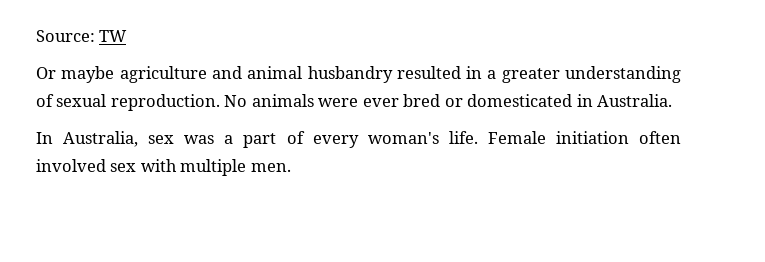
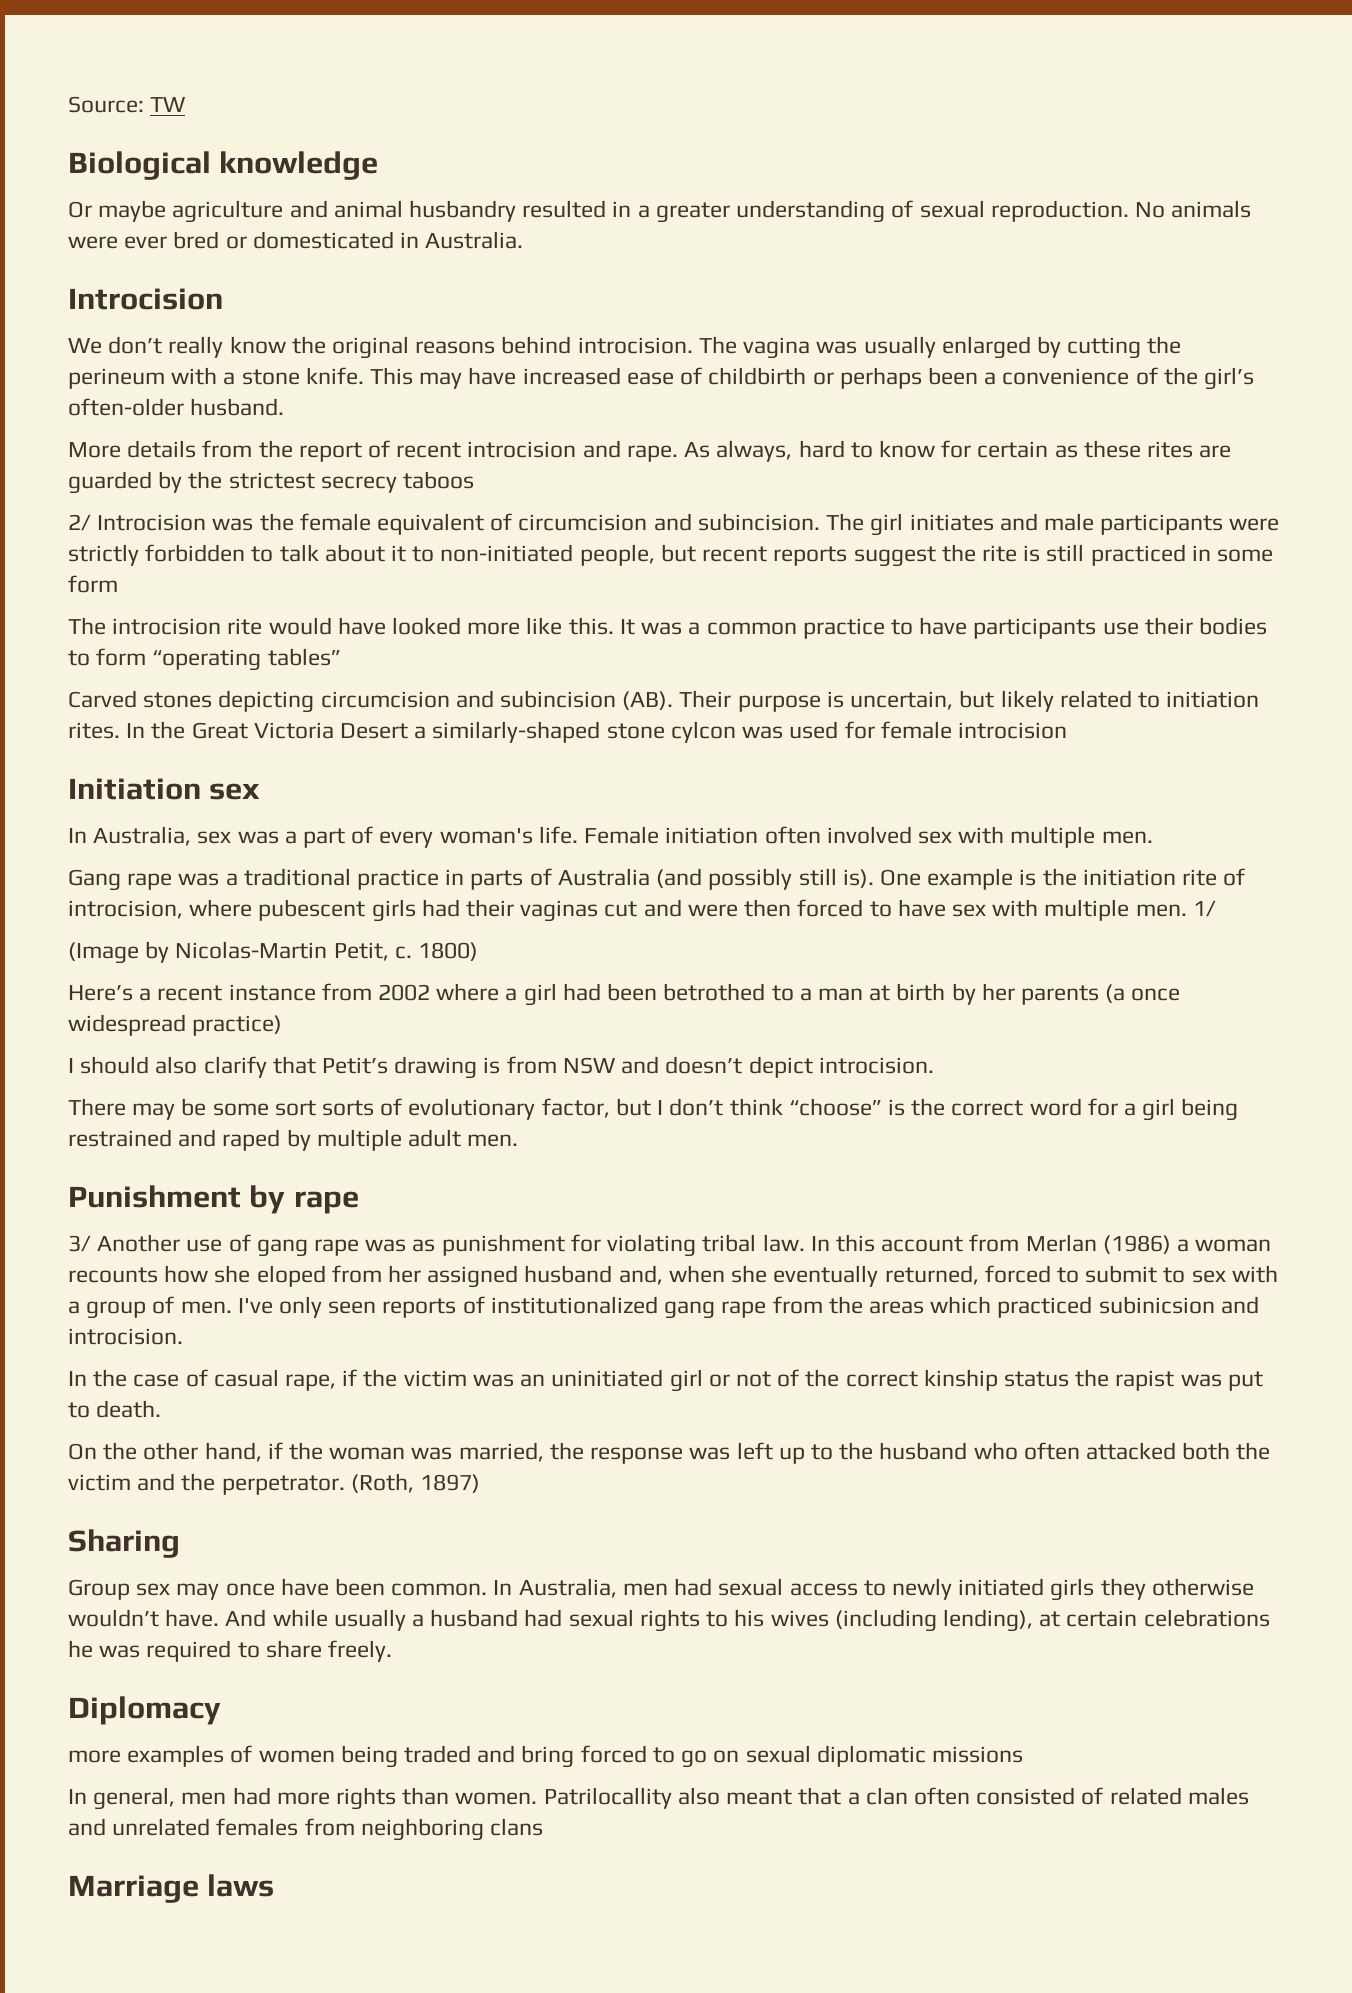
+ Biological knowledge
  No animals were ever bred or domesticated in Australia.
+ Introcision
+ We don’t really know the original reasons behind introcision. The vagina was usually enlarged by cutting the perineum with a stone knife. This may have increased ease of childbirth or perhaps been a convenience of the girl’s often-older husband.
+ More details from the report of recent introcision and rape. As always, hard to know for certain as these rites are guarded by the strictest secrecy taboos
+ 2/ Introcision was the female equivalent of circumcision and subincision. The girl initiates and male participants were strictly forbidden to talk about it to non-initiated people, but recent reports suggest the rite is still practiced in some form
+ The introcision rite would have looked more like this. It was a common practice to have participants use their bodies to form “operating tables”
+ Carved stones depicting circumcision and subincision (AB). Their purpose is uncertain, but likely related to initiation rites. In the Great Victoria Desert a similarly-shaped stone cylcon was used for female introcision
+ Initiation sex
+ Gang rape was a traditional practice in parts of Australia (and possibly still is). One example is the initiation rite of introcision, where pubescent girls had their vaginas cut and were then forced to have sex with multiple men. 1/
+ (Image by Nicolas-Martin Petit, c. 1800)
+ Here’s a recent instance from 2002 where a girl had been betrothed to a man at birth by her parents (a once widespread practice)
+ I should also clarify that Petit’s drawing is from NSW and doesn’t depict introcision.
+ There may be some sort sorts of evolutionary factor, but I don’t think “choose” is the correct word for a girl being restrained and raped by multiple adult men.
+ Punishment by rape
+ 3/ Another use of gang rape was as punishment for violating tribal law. In this account from Merlan (1986) a woman recounts how she eloped from her assigned husband and, when she eventually returned, forced to submit to sex with a group of men. I've only seen reports of institutionalized gang rape from the areas which practiced subinicsion and introcision.
+ In the case of casual rape, if the victim was an uninitiated girl or not of the correct kinship status the rapist was put to death.
+ On the other hand, if the woman was married, the response was left up to the husband who often attacked both the victim and the perpetrator. (Roth, 1897)
+ Sharing
+ Group sex may once have been common. In Australia, men had sexual access to newly initiated girls they otherwise wouldn’t have. And while usually a husband had sexual rights to his wives (including lending), at certain celebrations he was required to share freely.
+ Diplomacy
+ more examples of women being traded and bring forced to go on sexual diplomatic missions
+ In general, men had more rights than women. Patrilocallity also meant that a clan often consisted of related males and unrelated females from neighboring clans
+ Marriage laws

